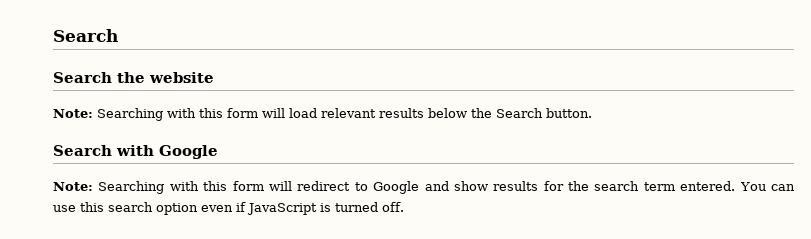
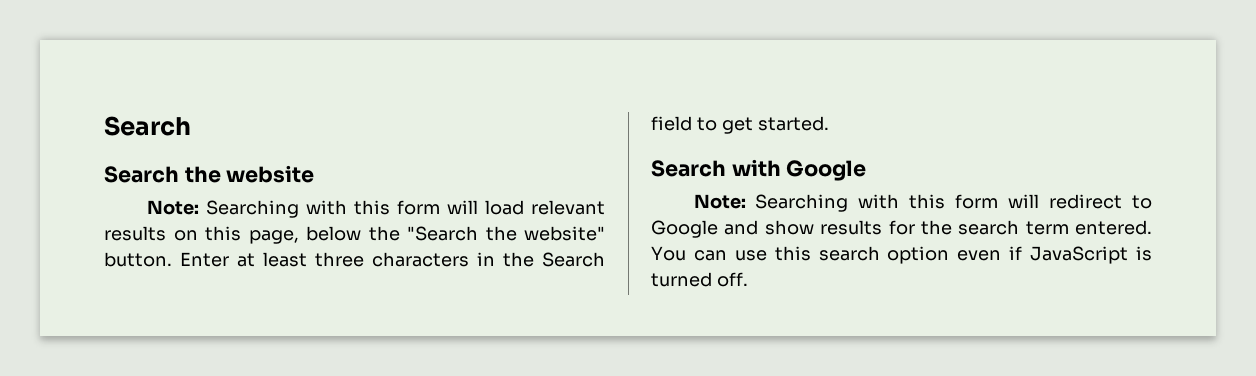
- Note: Searching with this form will load relevant results below the Search button.
+ Note: Searching with this form will load relevant results on this page, below the "Search the website" button. Enter at least three characters in the Search field to get started.

